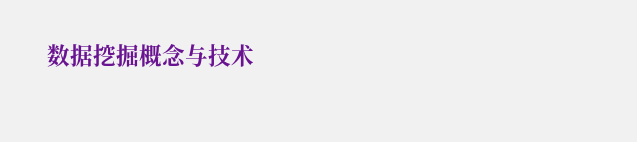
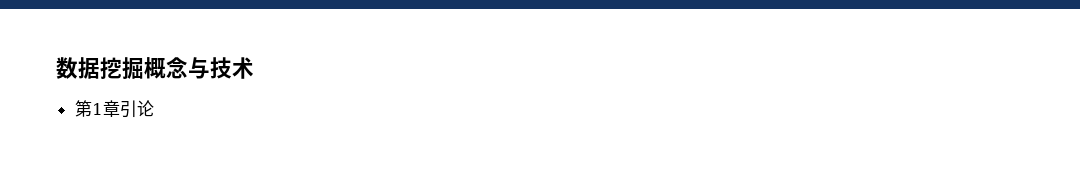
+ 第1章引论

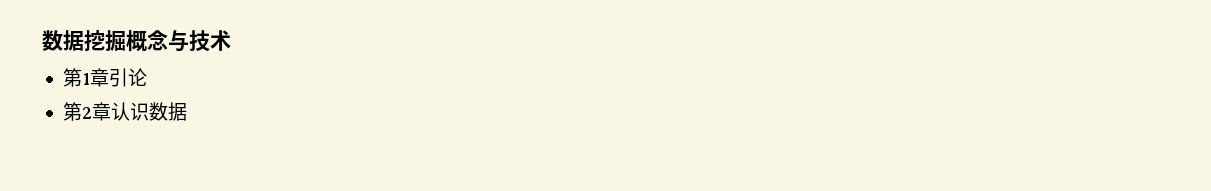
+ 第2章认识数据

